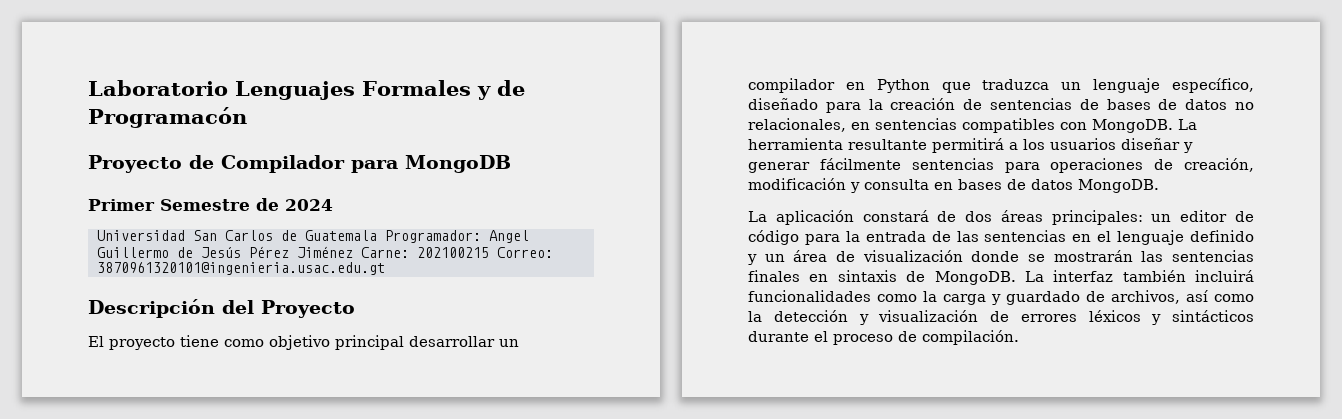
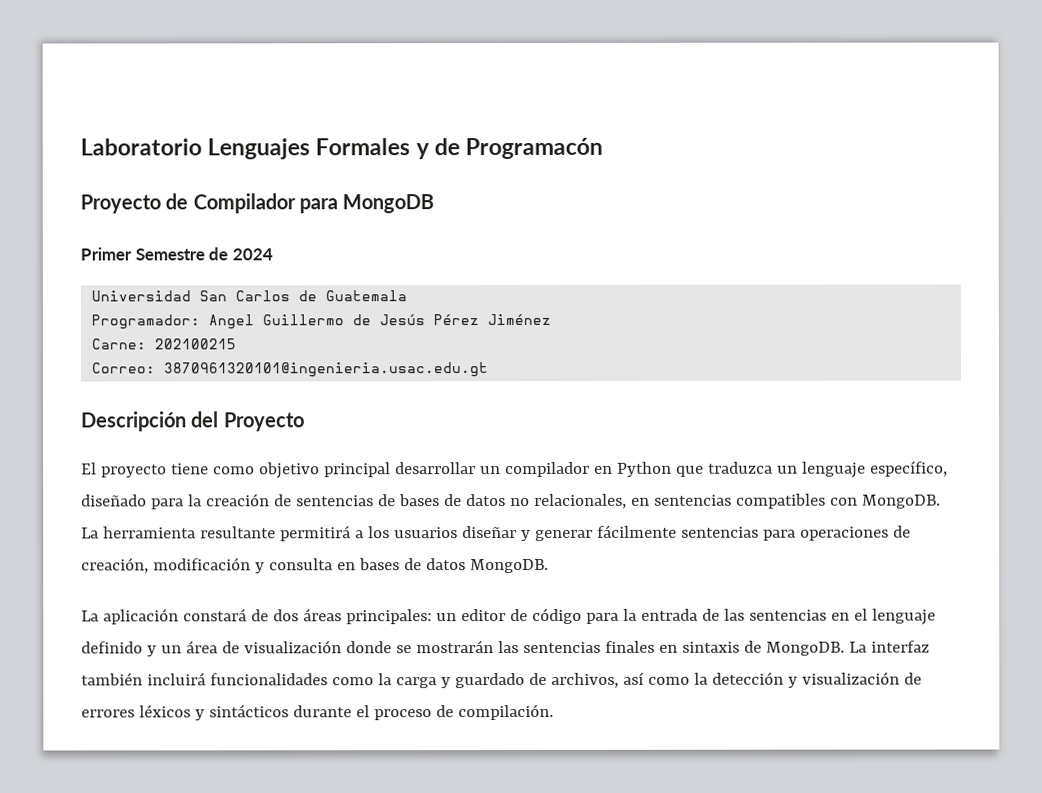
- Universidad San Carlos de Guatemala Programador: Angel Guillermo de Jesús Pérez Jiménez Carne: 202100215 Correo: 3870961320101@ingenieria.usac.edu.gt
+ Universidad San Carlos de Guatemala
+ Programador: Angel Guillermo de Jesús Pérez Jiménez
+ Carne: 202100215
+ Correo: 3870961320101@ingenieria.usac.edu.gt

